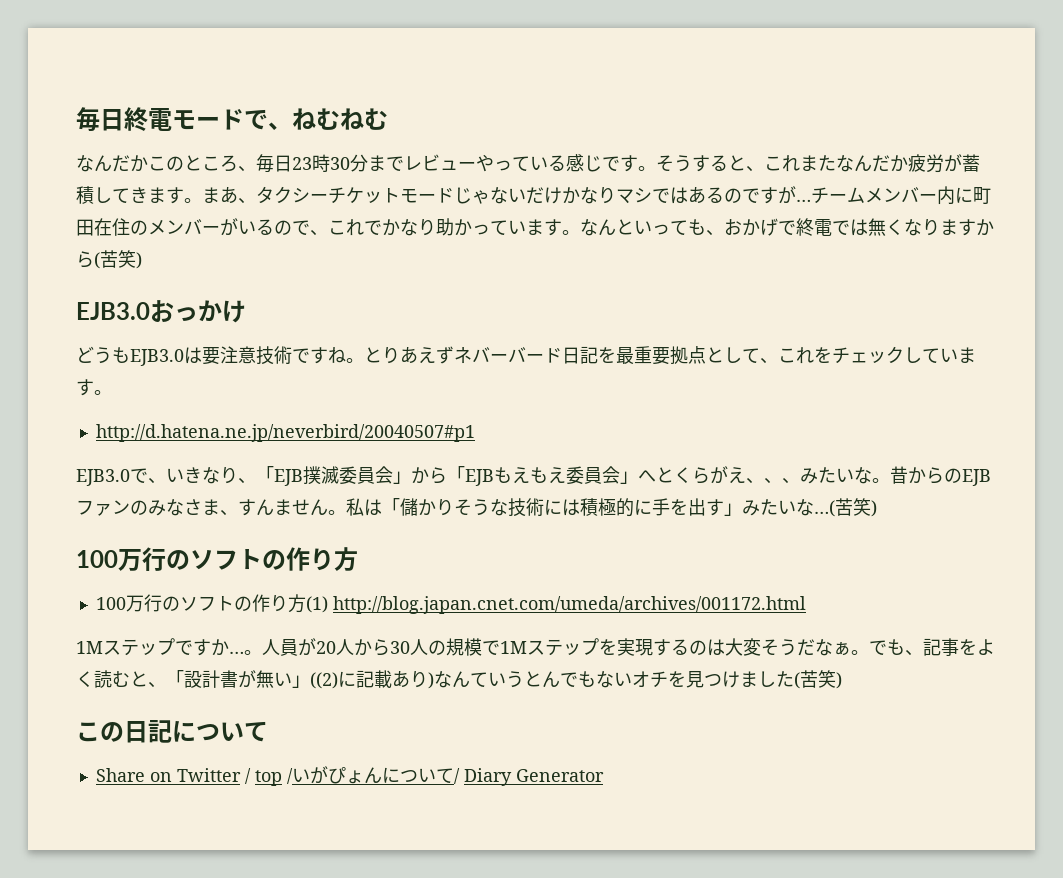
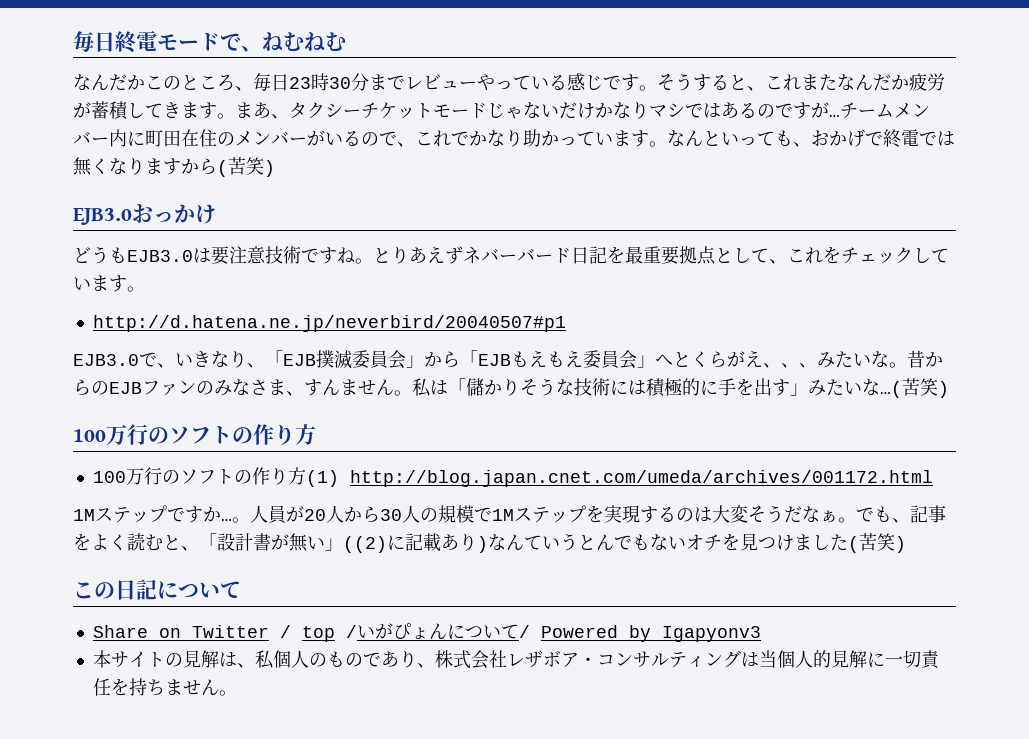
- Share on Twitter / top /いがぴょんについて/ Diary Generator
+ Share on Twitter / top /いがぴょんについて/ Powered by Igapyonv3
+ 本サイトの見解は、私個人のものであり、株式会社レザボア・コンサルティングは当個人的見解に一切責任を持ちません。

